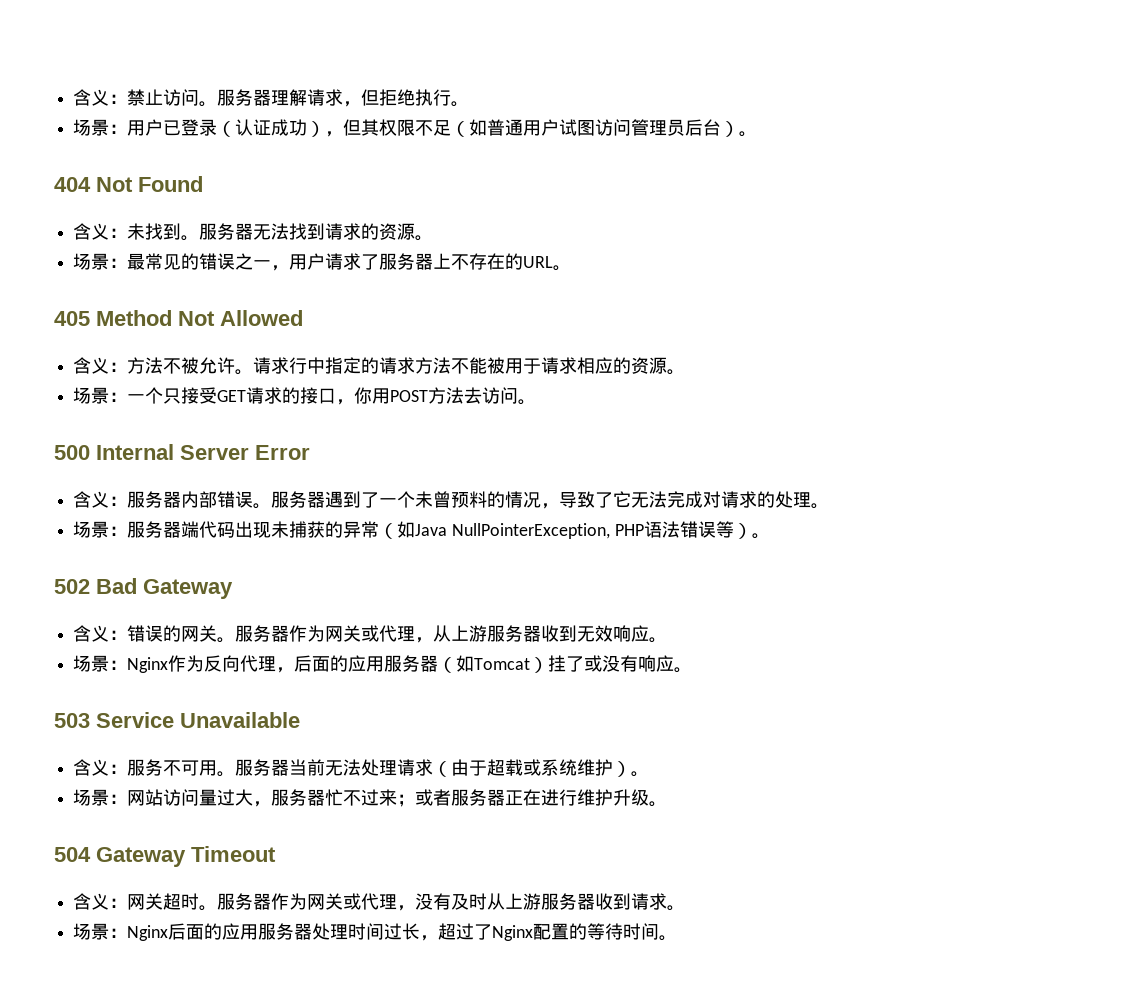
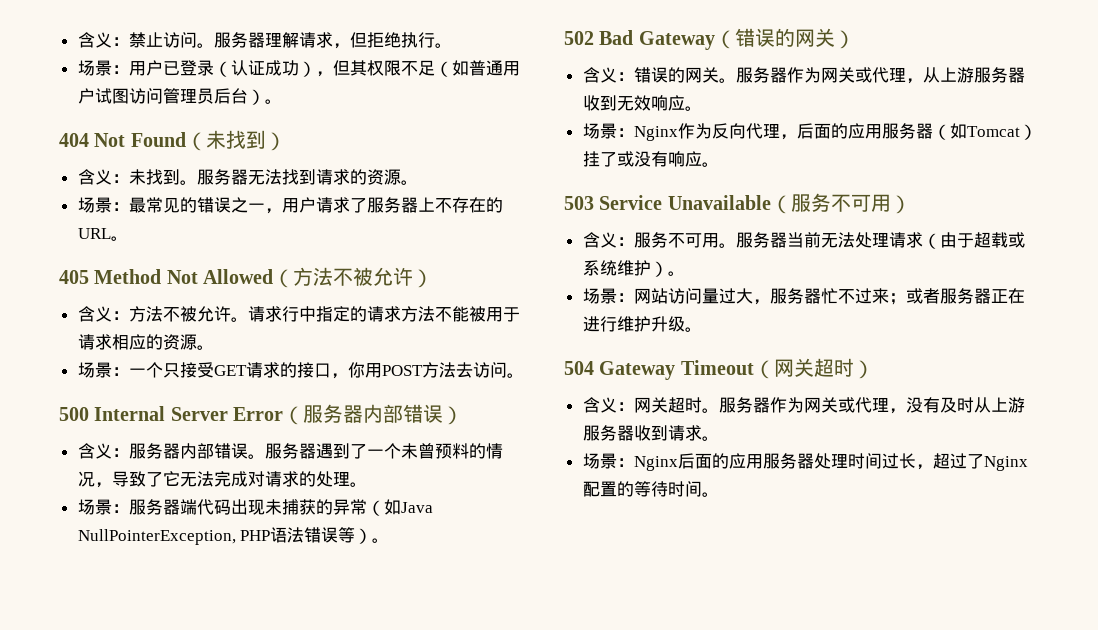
- 404 Not Found
+ 404 Not Found（未找到）
- 405 Method Not Allowed
+ 405 Method Not Allowed（方法不被允许）
- 500 Internal Server Error
+ 500 Internal Server Error（服务器内部错误）
- 502 Bad Gateway
+ 502 Bad Gateway（错误的网关）
- 503 Service Unavailable
+ 503 Service Unavailable（服务不可用）
- 504 Gateway Timeout
+ 504 Gateway Timeout（网关超时）

